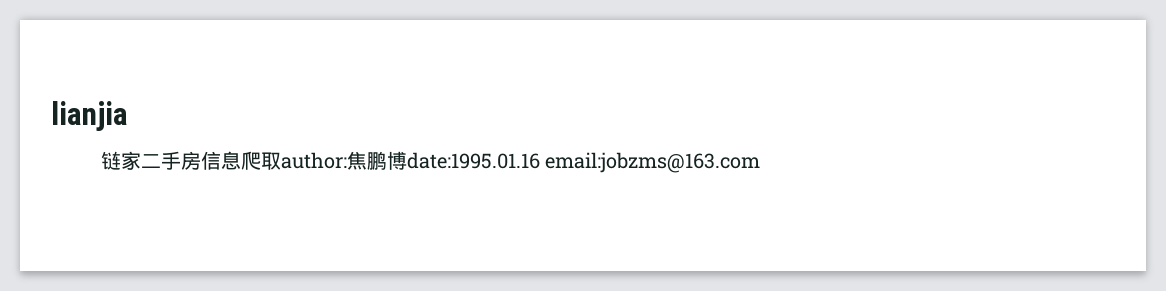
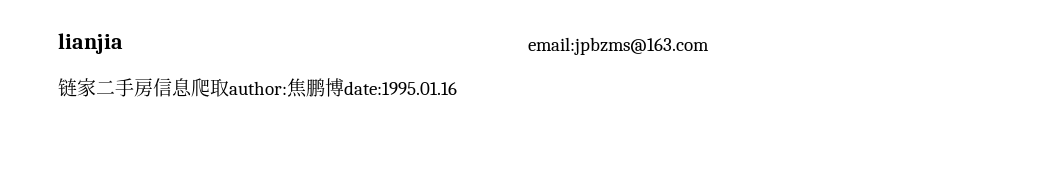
- 链家二手房信息爬取author:焦鹏博date:1995.01.16 email:jobzms@163.com
+ 链家二手房信息爬取author:焦鹏博date:1995.01.16 email:jpbzms@163.com

